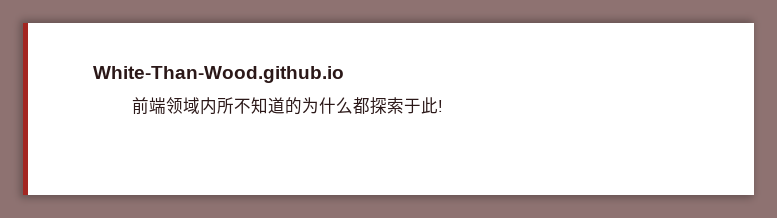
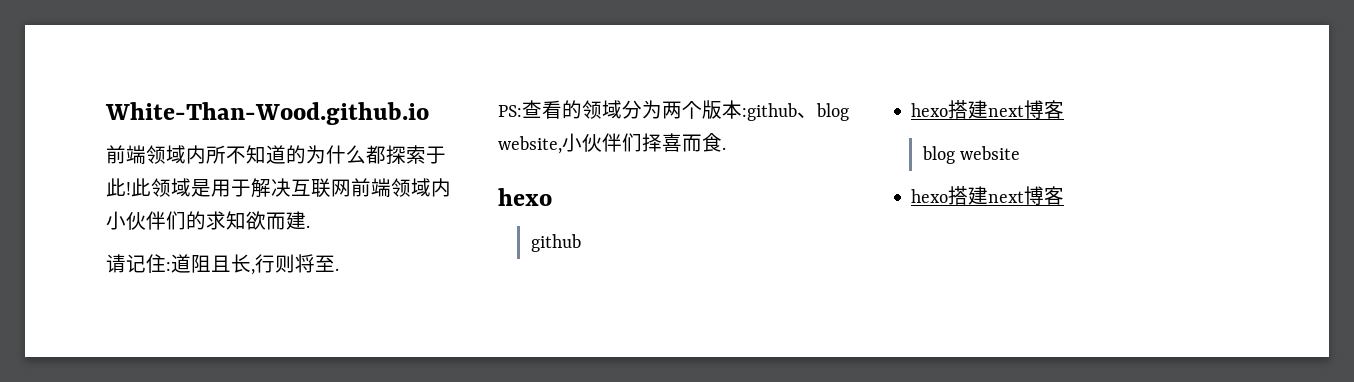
+ 此领域是用于解决互联网前端领域内小伙伴们的求知欲而建.
+ 请记住:道阻且长,行则将至.
+ PS:查看的领域分为两个版本:github、blog website,小伙伴们择喜而食.
+ hexo
+ github
+ hexo搭建next博客
+ blog website
+ hexo搭建next博客

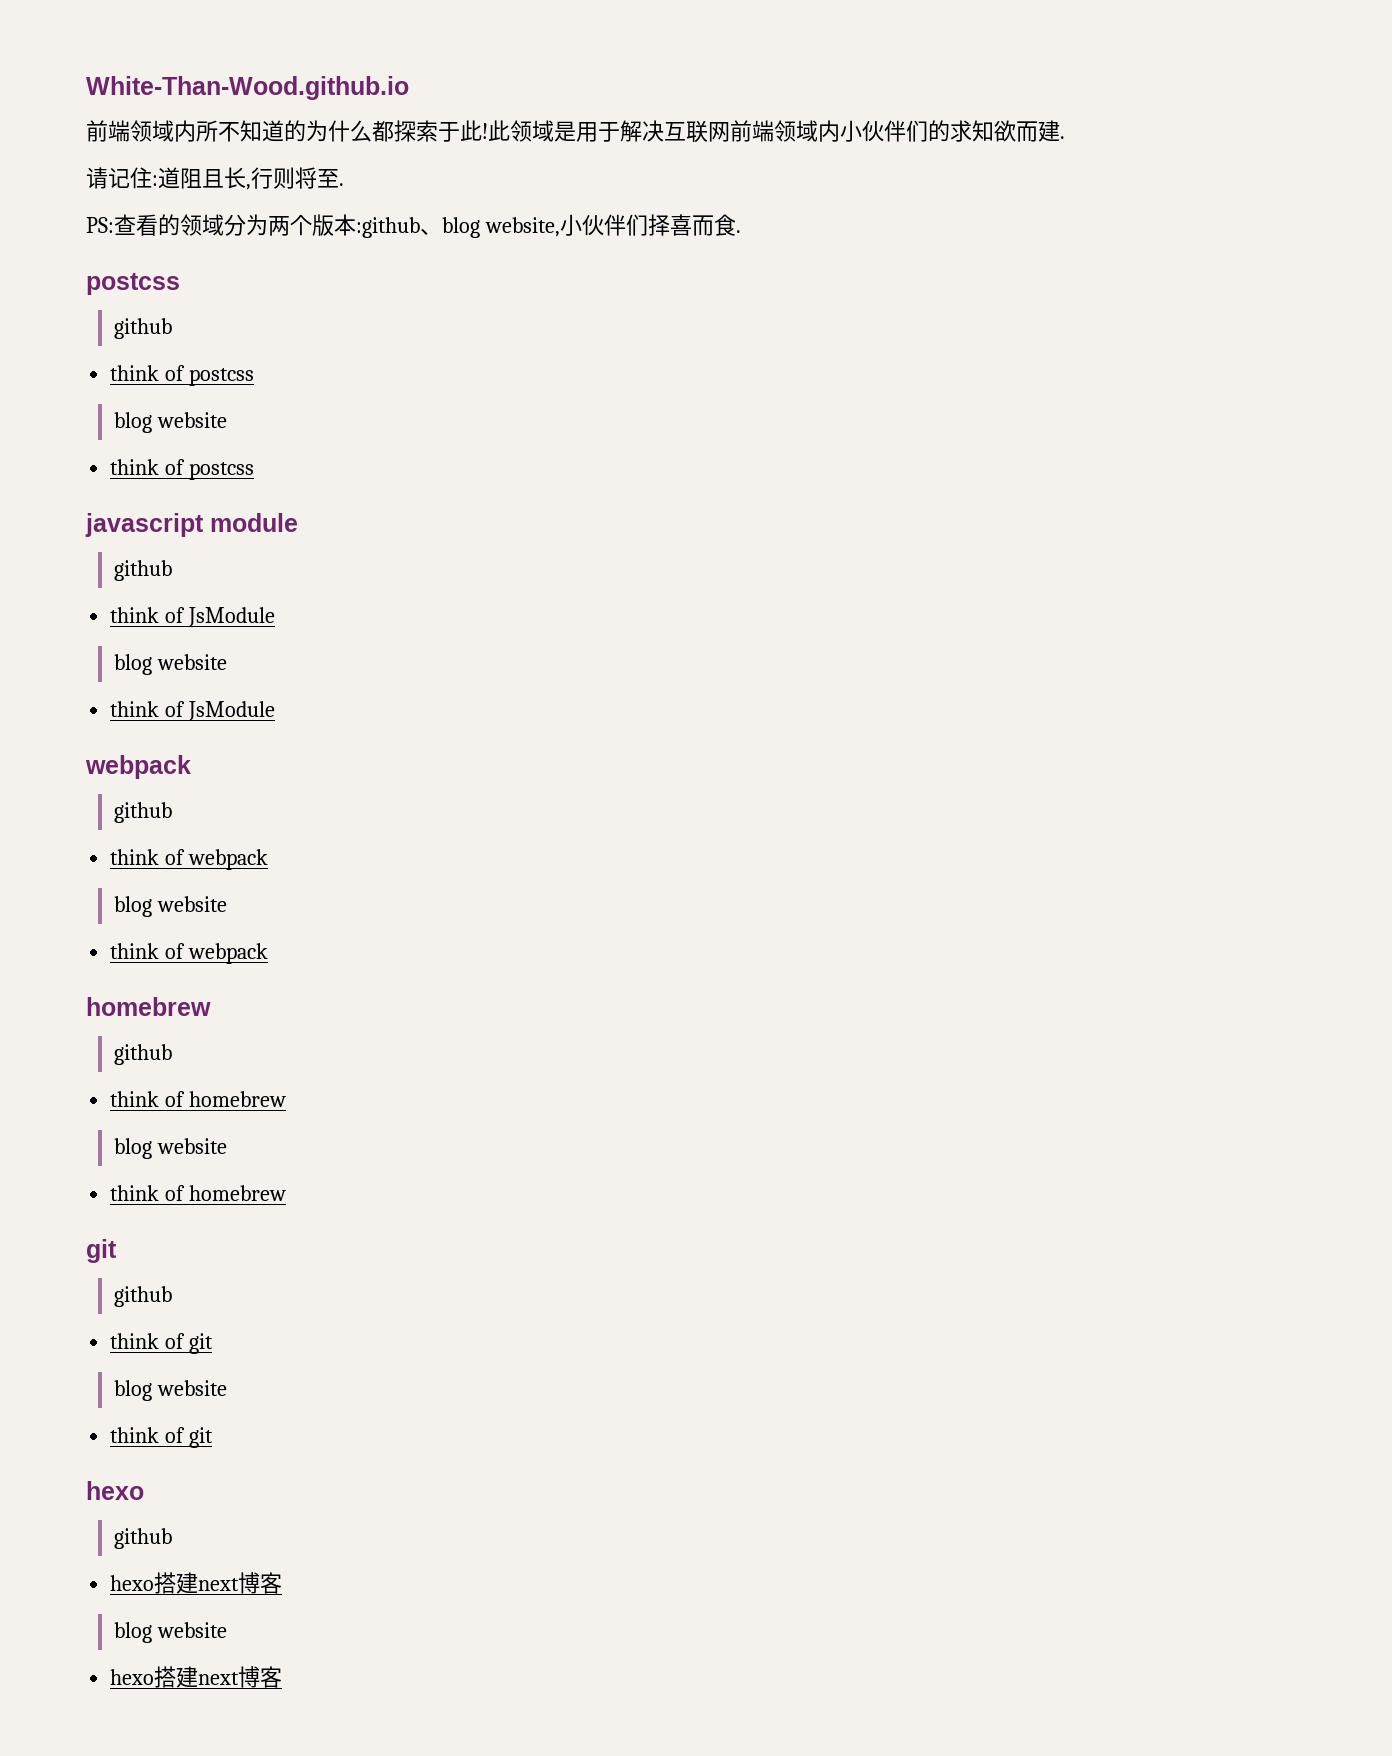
  PS:查看的领域分为两个版本:github、blog website,小伙伴们择喜而食.
+ postcss
+ github
+ think of postcss
+ blog website
+ think of postcss
+ javascript module
+ github
+ think of JsModule
+ blog website
+ think of JsModule
+ webpack
+ github
+ think of webpack
+ blog website
+ think of webpack
+ homebrew
+ github
+ think of homebrew
+ blog website
+ think of homebrew
+ git
+ github
+ think of git
+ blog website
+ think of git

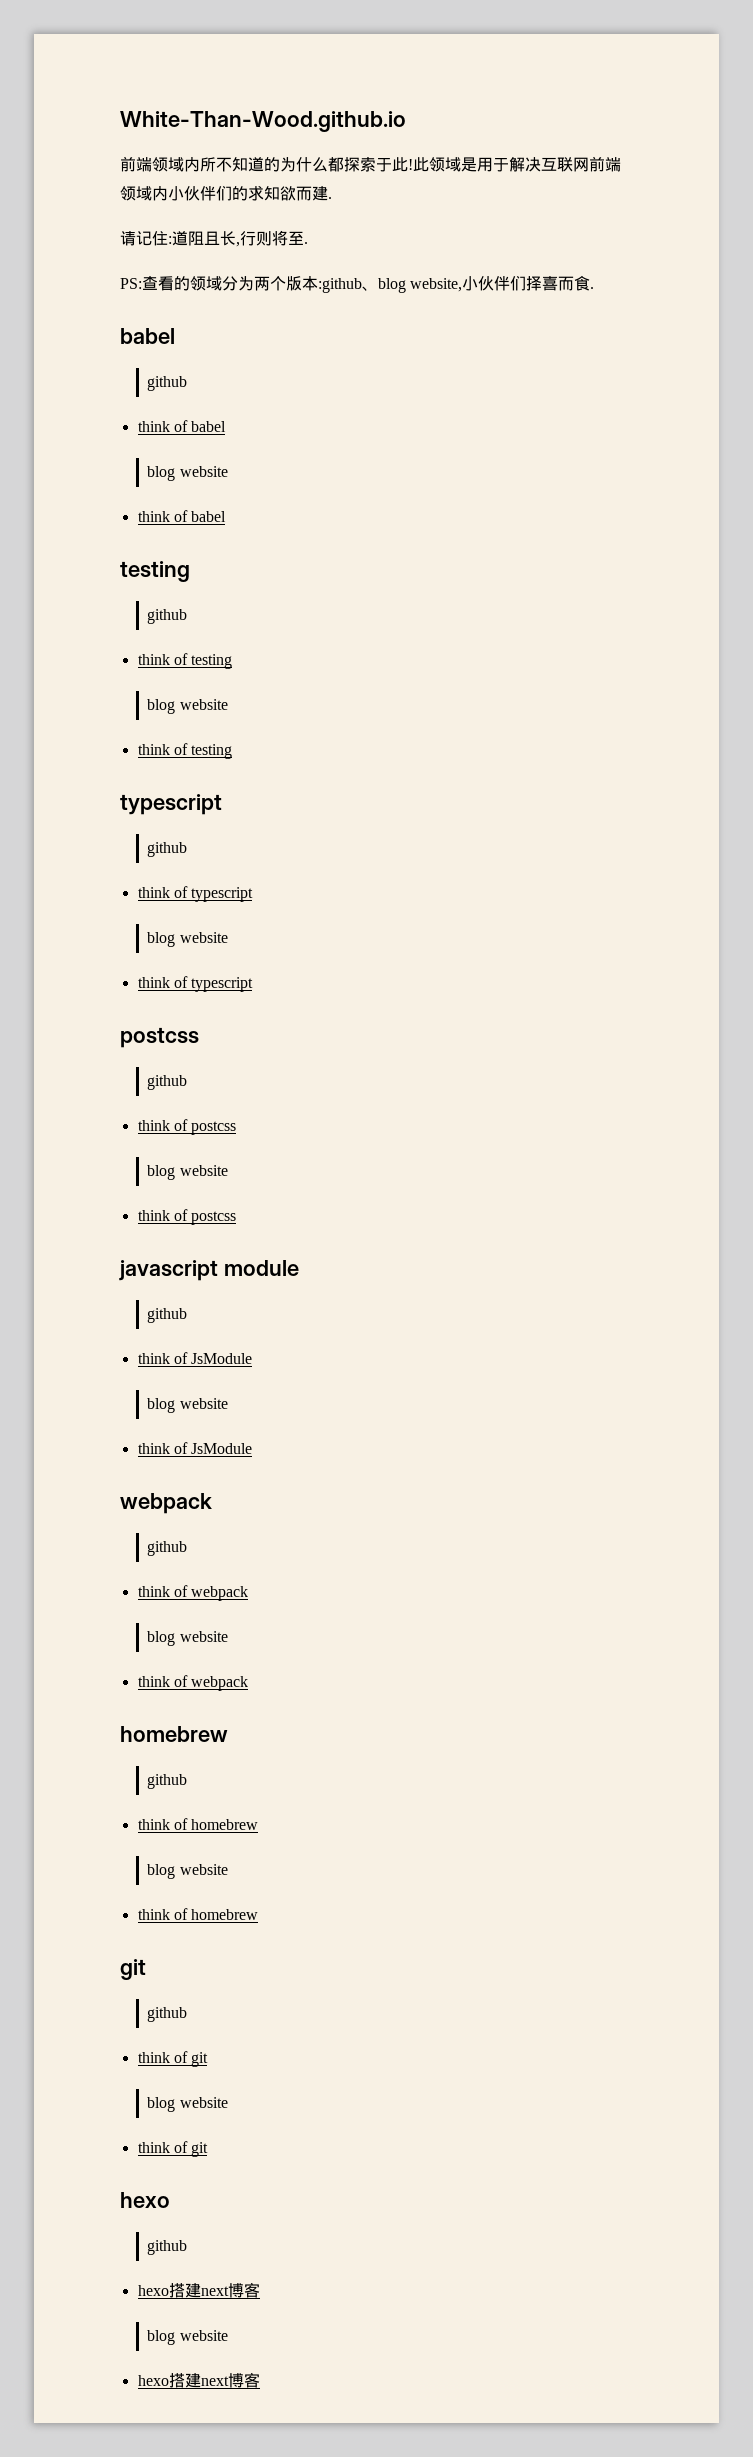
  PS:查看的领域分为两个版本:github、blog website,小伙伴们择喜而食.
+ babel
+ github
+ think of babel
+ blog website
+ think of babel
+ testing
+ github
+ think of testing
+ blog website
+ think of testing
+ typescript
+ github
+ think of typescript
+ blog website
+ think of typescript

